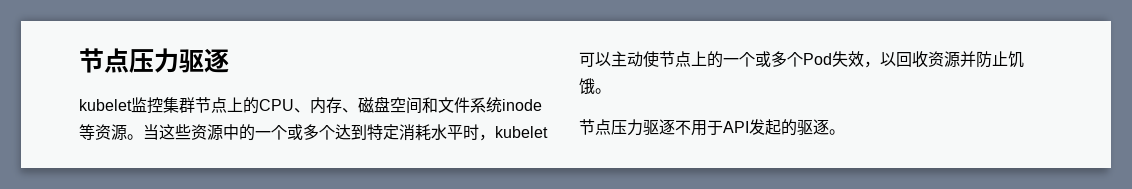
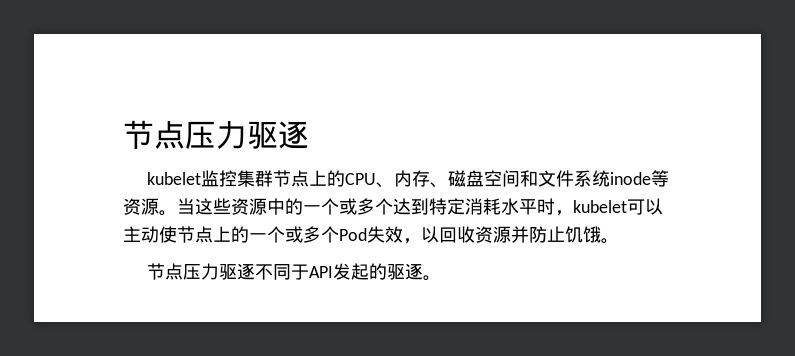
- 节点压力驱逐不用于API发起的驱逐。
+ 节点压力驱逐不同于API发起的驱逐。

